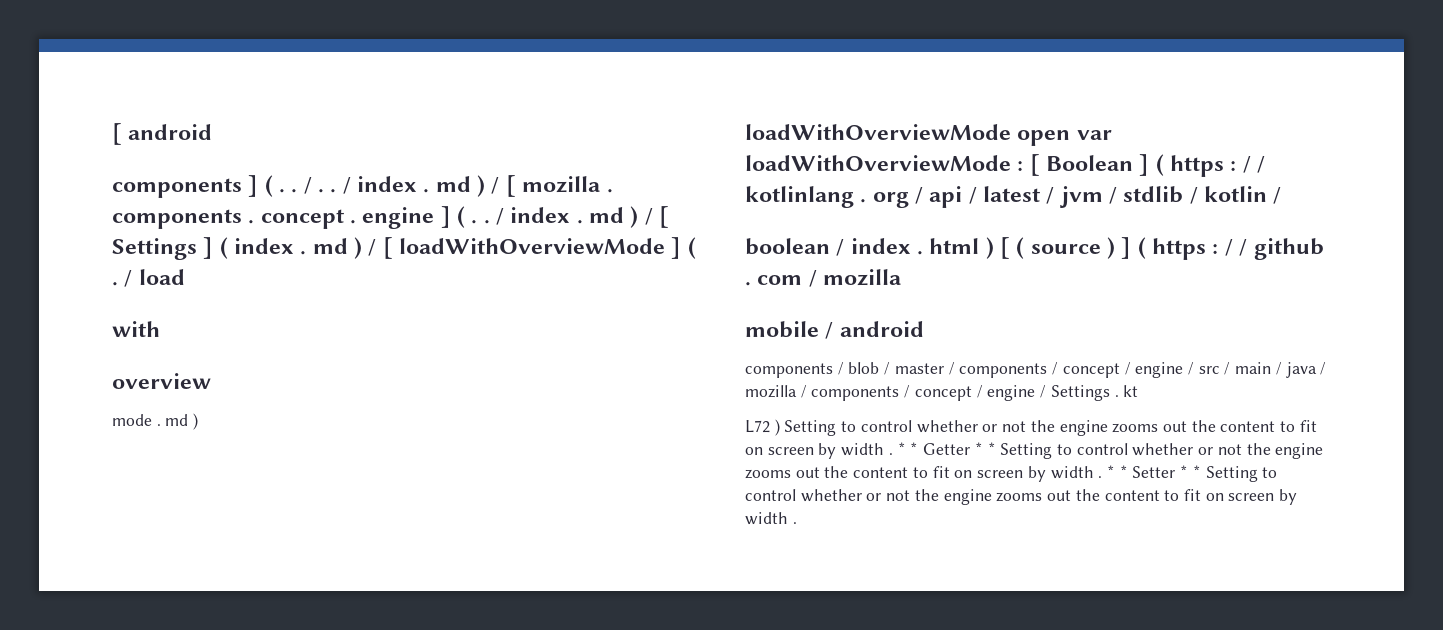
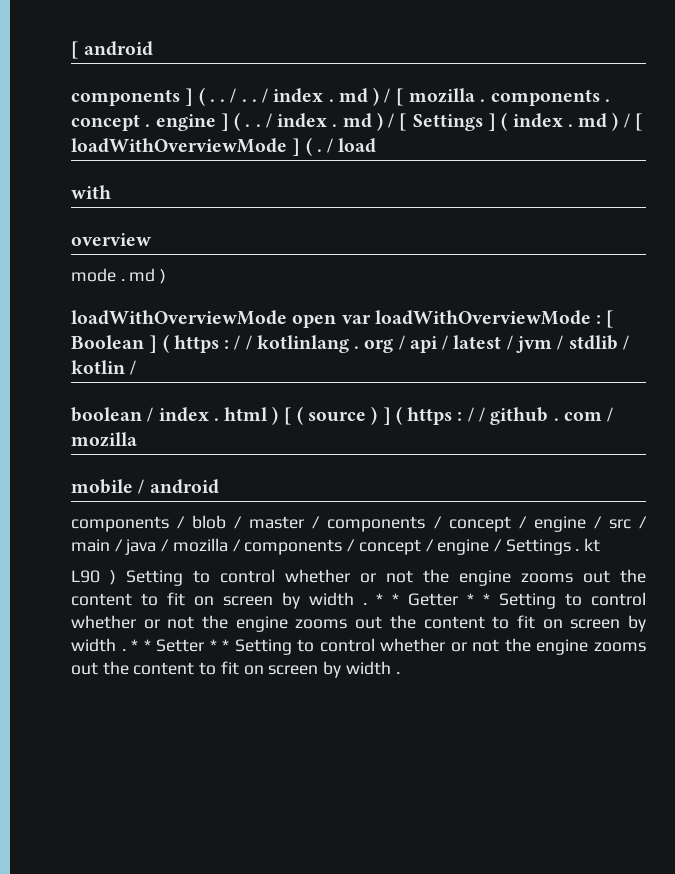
- L72 ) Setting to control whether or not the engine zooms out the content to fit on screen by width .
+ L90 ) Setting to control whether or not the engine zooms out the content to fit on screen by width .

